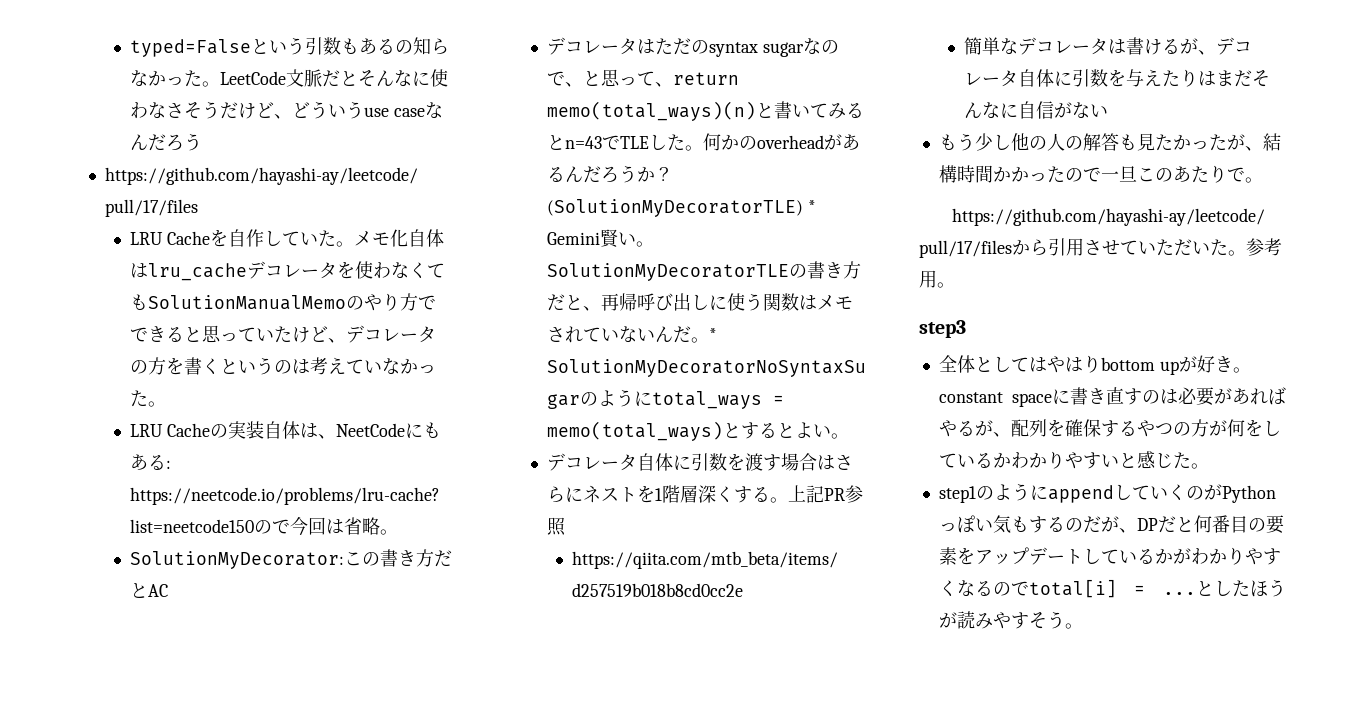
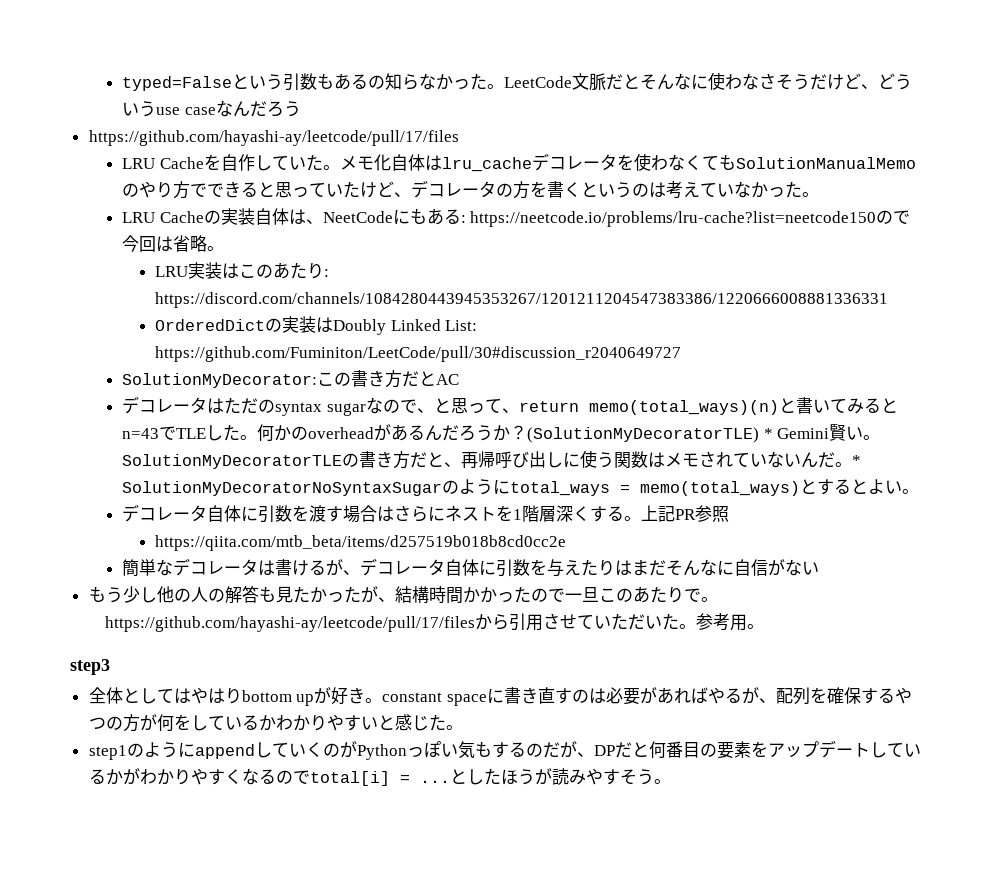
+ LRU実装はこのあたり: https://discord.com/channels/1084280443945353267/1201211204547383386/1220666008881336331
+ OrderedDictの実装はDoubly Linked List: https://github.com/Fuminiton/LeetCode/pull/30#discussion_r2040649727

